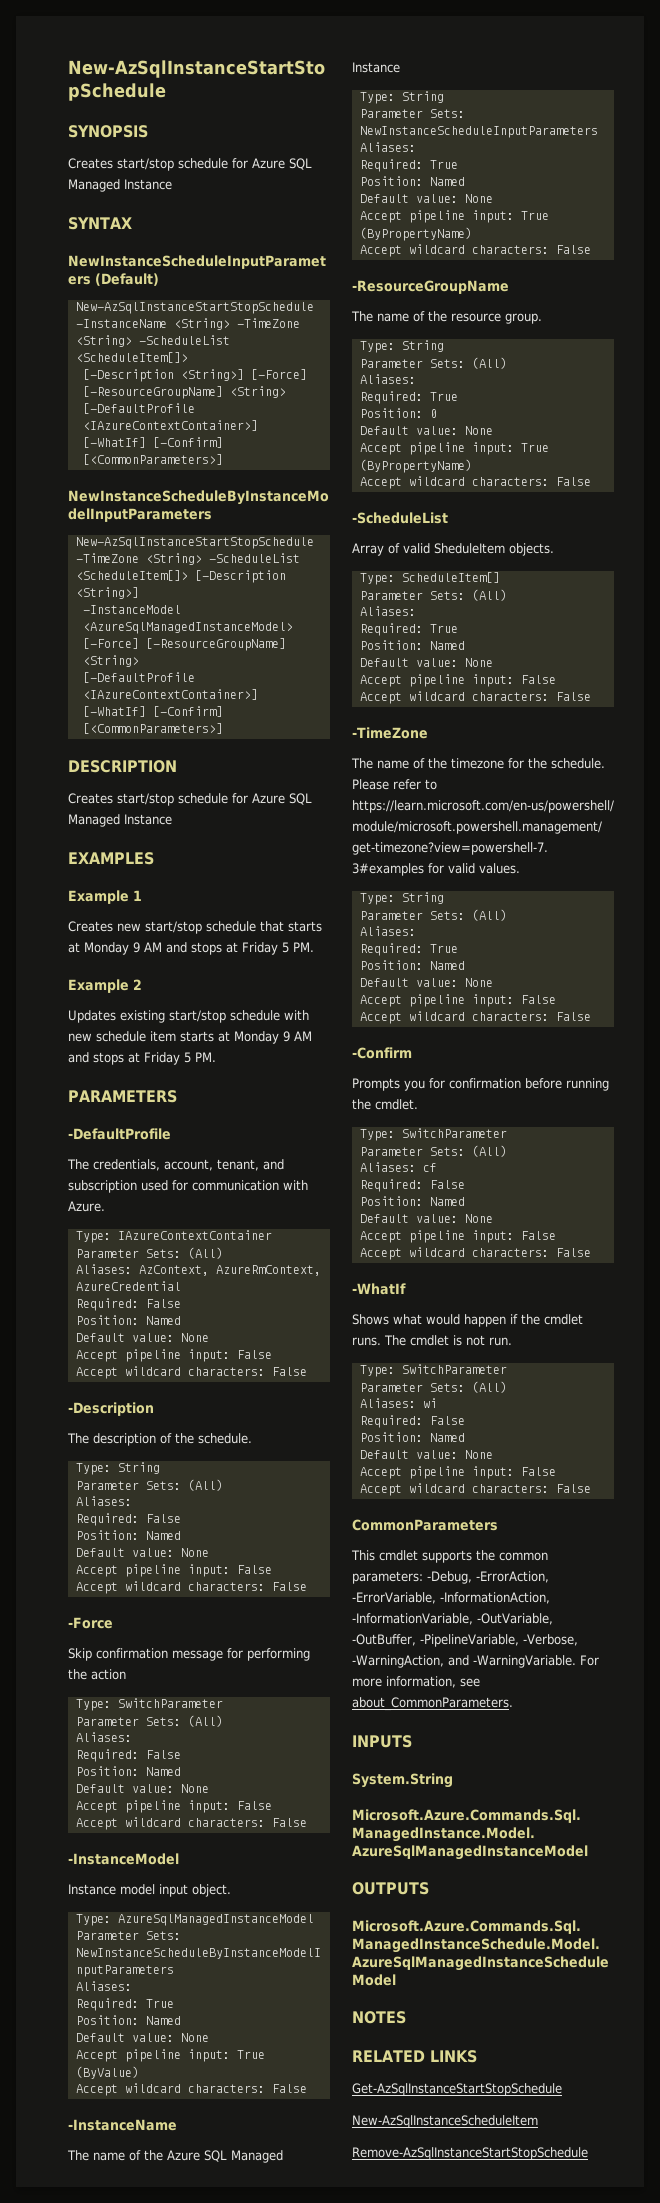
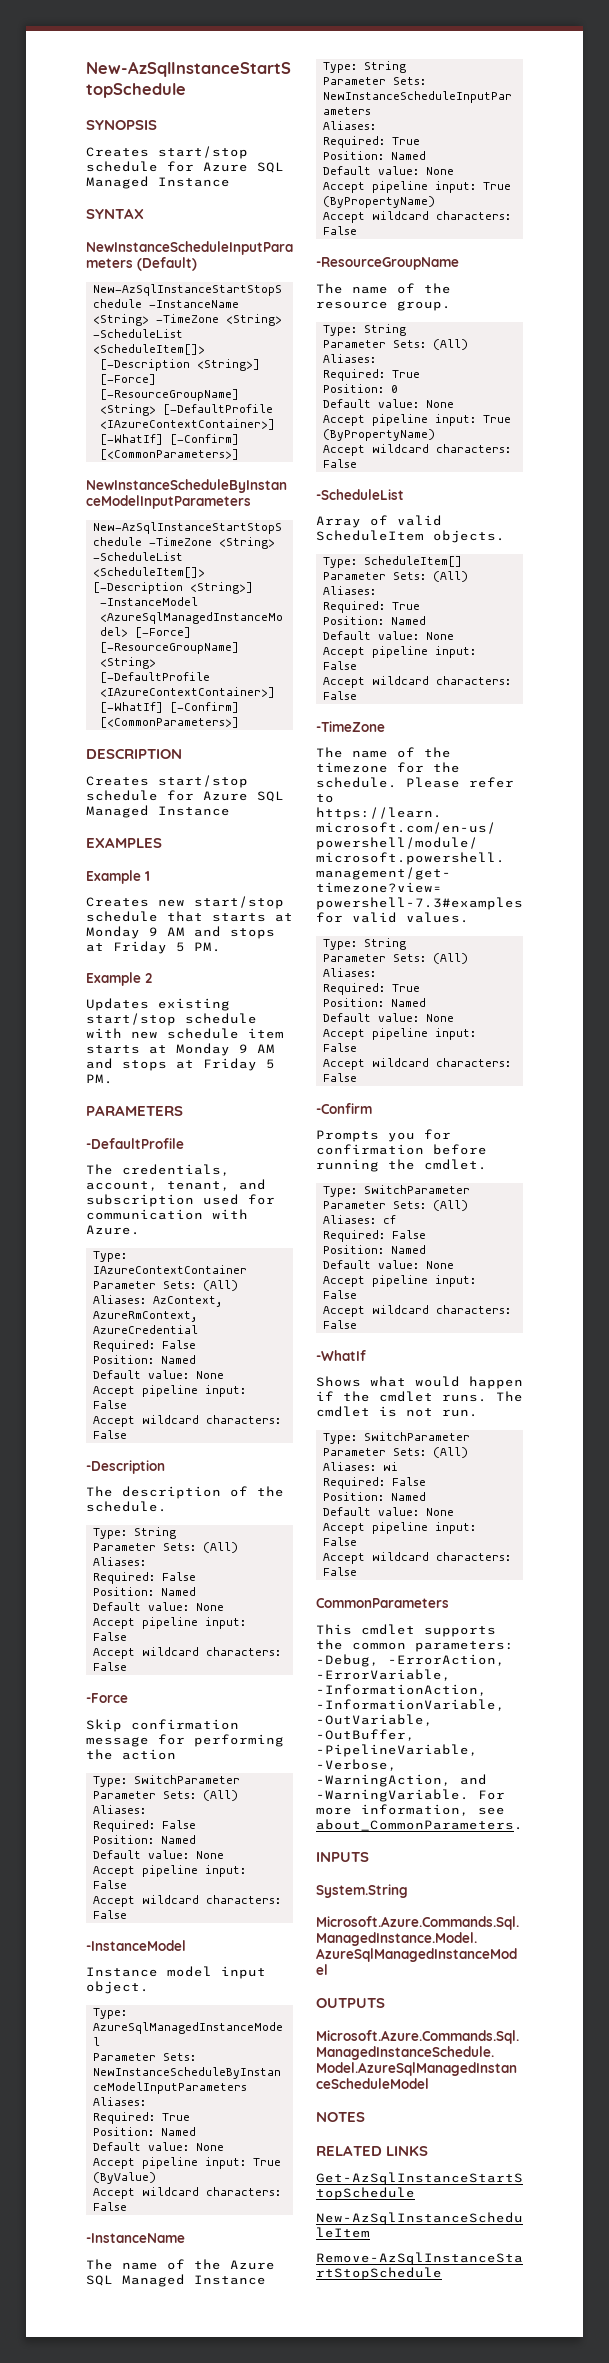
- Array of valid SheduleItem objects.
+ Array of valid ScheduleItem objects.

